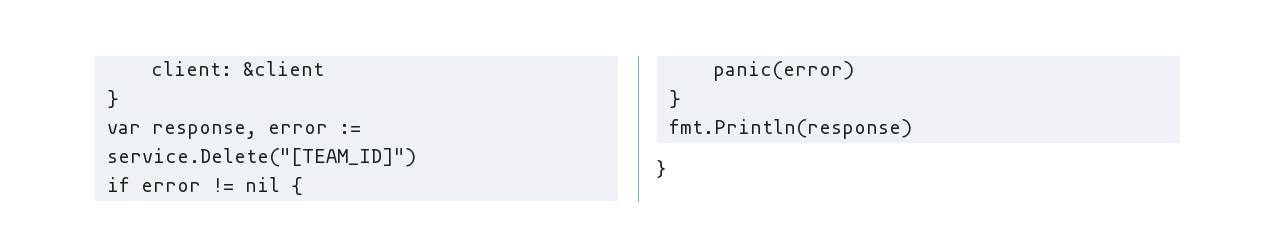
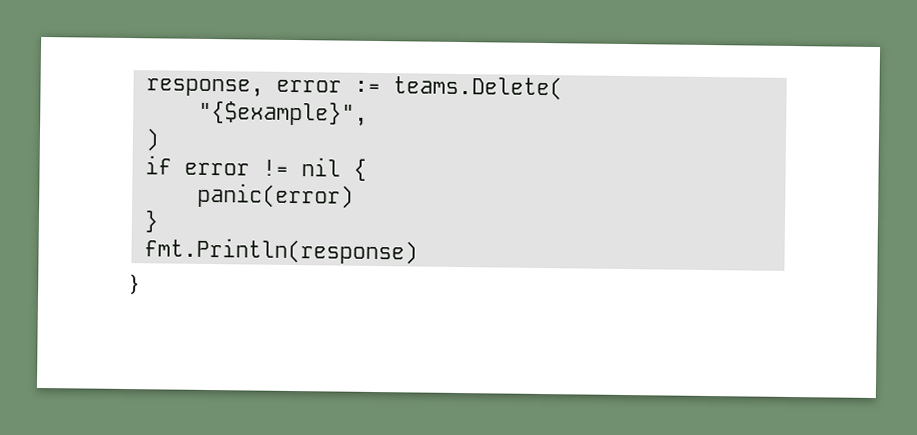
- client: &client
- }
- var response, error := service.Delete("[TEAM_ID]")
+ response, error := teams.Delete(
+ "{$example}",
+ )

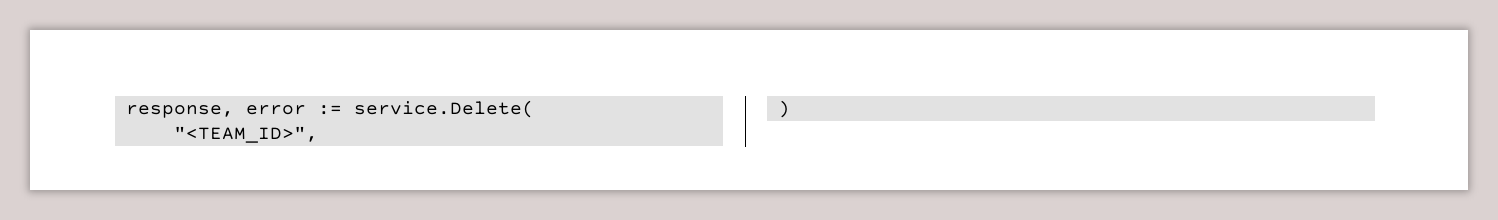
- response, error := teams.Delete(
- "{$example}",
+ response, error := service.Delete(
+ "<TEAM_ID>",
- if error != nil {
- panic(error)
- }
- fmt.Println(response)
- }

